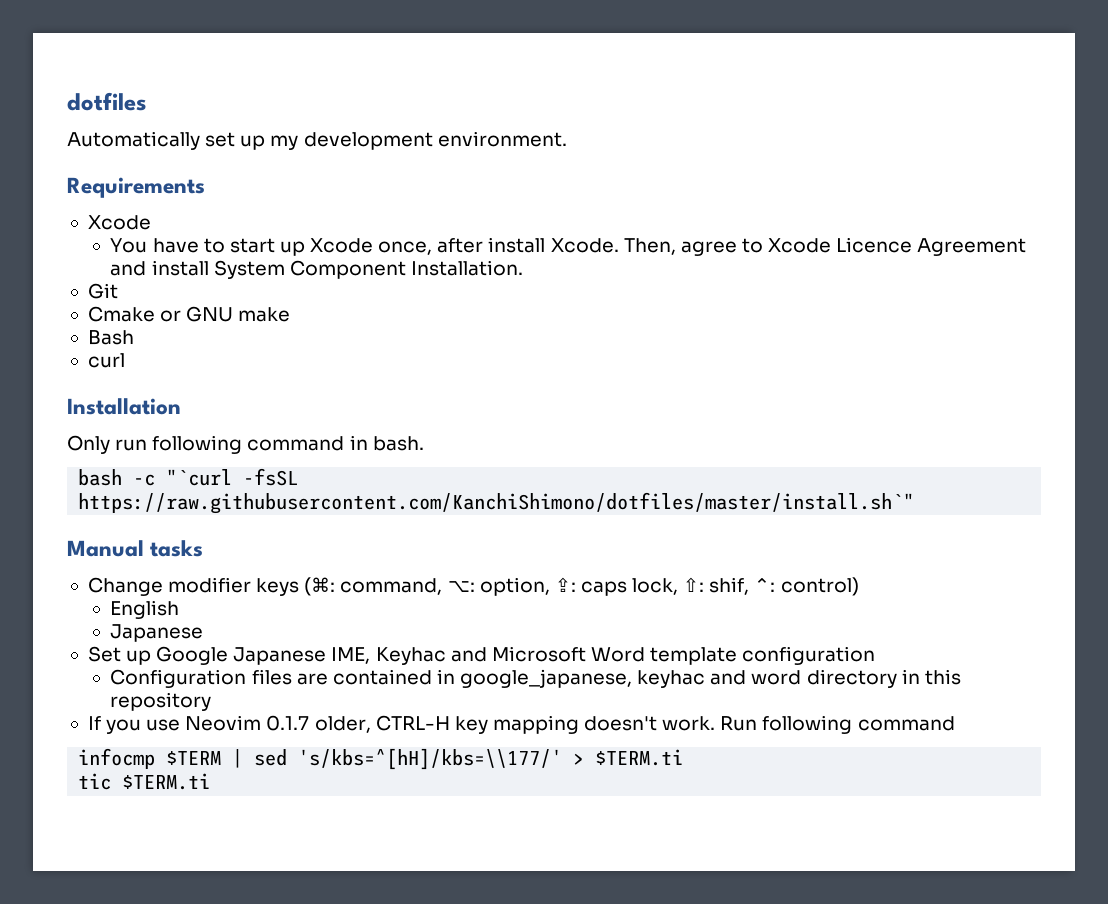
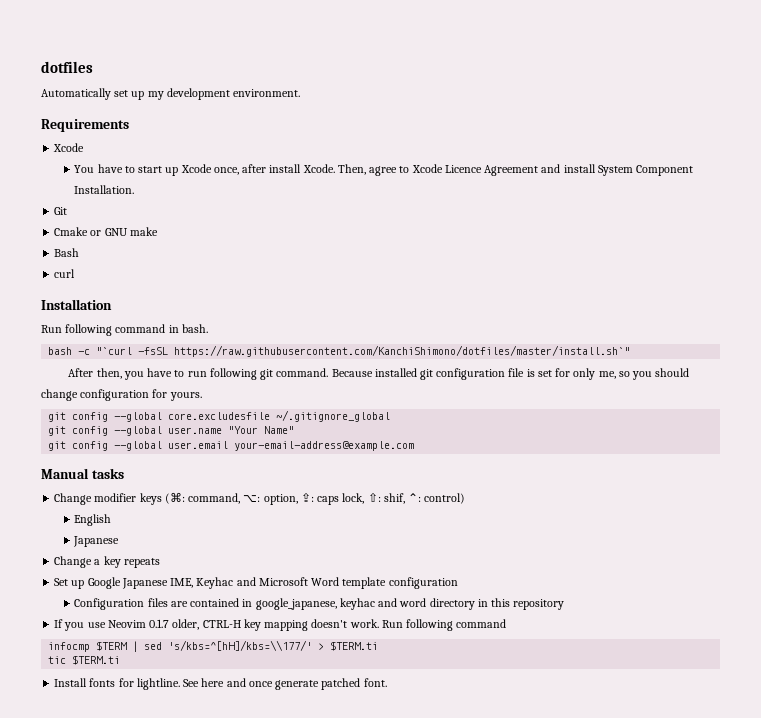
- Only run following command in bash.
+ Run following command in bash.
+ After then, you have to run following git command. Because installed git configuration file is set for only me, so you should change configuration for yours.
+ git config --global core.excludesfile ~/.gitignore_global
+ git config --global user.name "Your Name"
+ git config --global user.email your-email-address@example.com
+ Change a key repeats
+ Install fonts for lightline. See here and once generate patched font.

